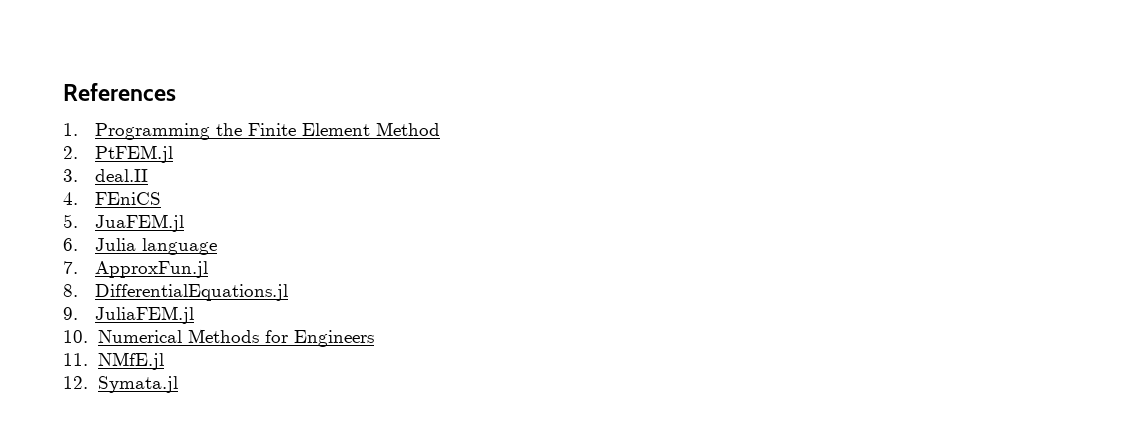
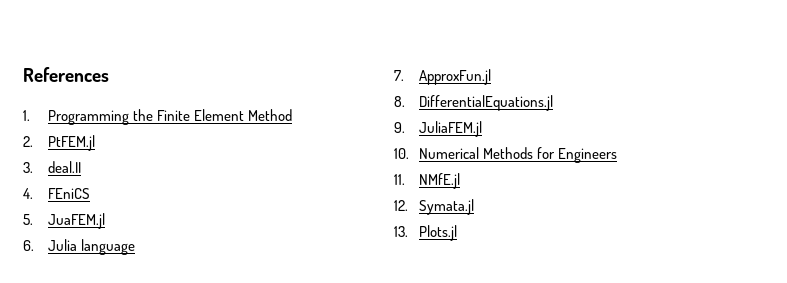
+ 13. Plots.jl

